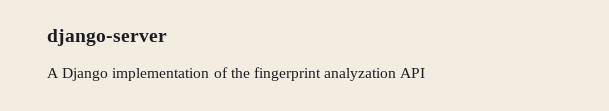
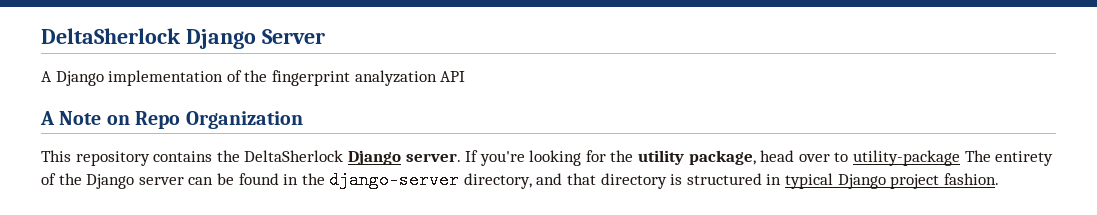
- django-server
+ DeltaSherlock Django Server
+ A Note on Repo Organization
+ This repository contains the DeltaSherlock Django server. If you're looking for the utility package, head over to utility-package The entirety of the Django server can be found in the django-server directory, and that directory is structured in typical Django project fashion.

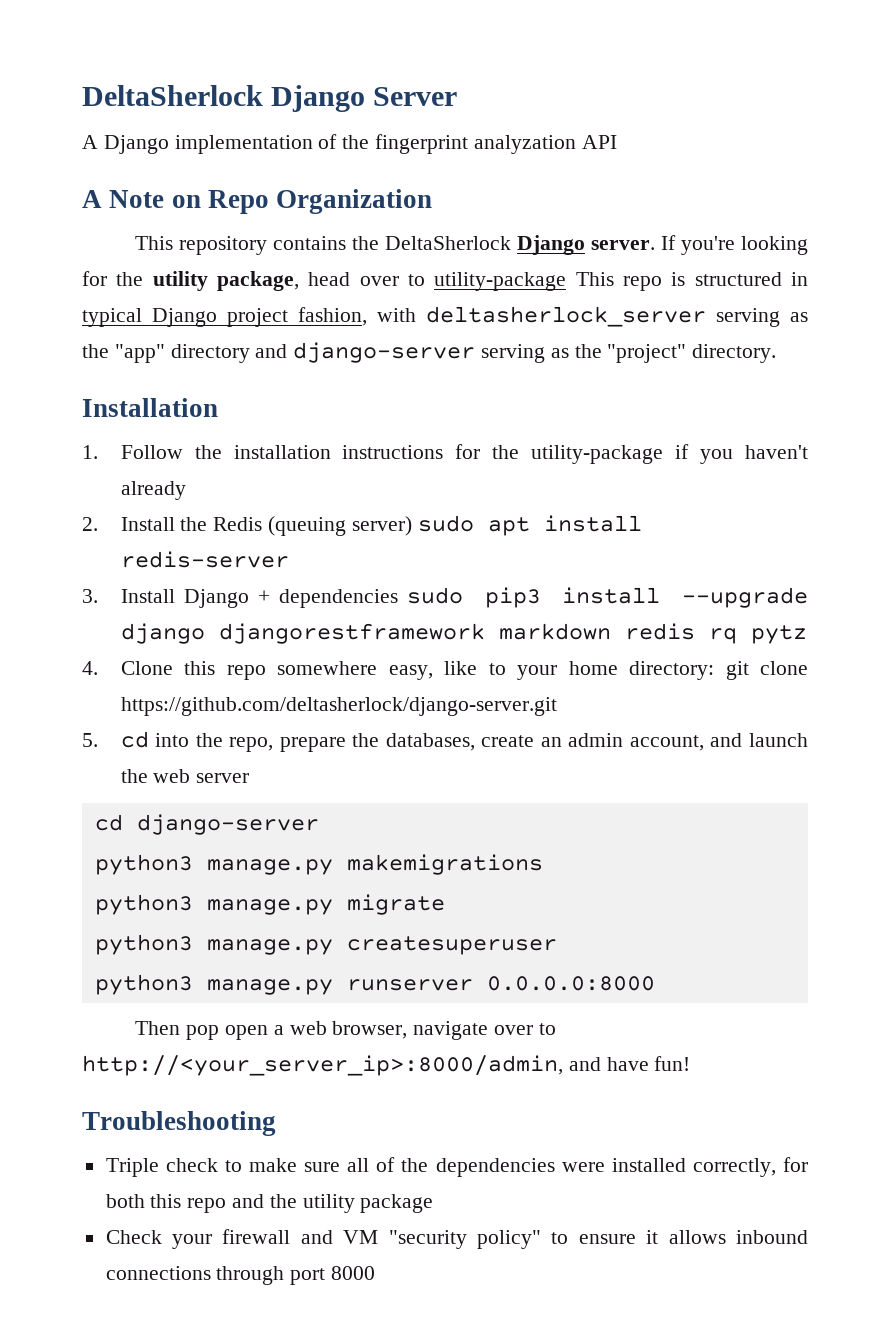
- If you're looking for the utility package, head over to utility-package The entirety of the Django server can be found in the django-server directory, and that directory is structured in typical Django project fashion.
+ If you're looking for the utility package, head over to utility-package This repo is structured in typical Django project fashion, with deltasherlock_server serving as the "app" directory and django-server serving as the "project" directory.
+ Installation
+ 1. Follow the installation instructions for the utility-package if you haven't already
+ 2. Install the Redis (queuing server) sudo apt install redis-server
+ 3. Install Django + dependencies sudo pip3 install --upgrade django djangorestframework markdown redis rq pytz
+ 4. Clone this repo somewhere easy, like to your home directory: git clone https://github.com/deltasherlock/django-server.git
+ 5. cd into the repo, prepare the databases, create an admin account, and launch the web server
+ cd django-server
+ python3 manage.py makemigrations
+ python3 manage.py migrate
+ python3 manage.py createsuperuser
+ python3 manage.py runserver 0.0.0.0:8000
+ Then pop open a web browser, navigate over to http://<your_server_ip>:8000/admin, and have fun!
+ Troubleshooting
+ Triple check to make sure all of the dependencies were installed correctly, for both this repo and the utility package
+ Check your firewall and VM "security policy" to ensure it allows inbound connections through port 8000

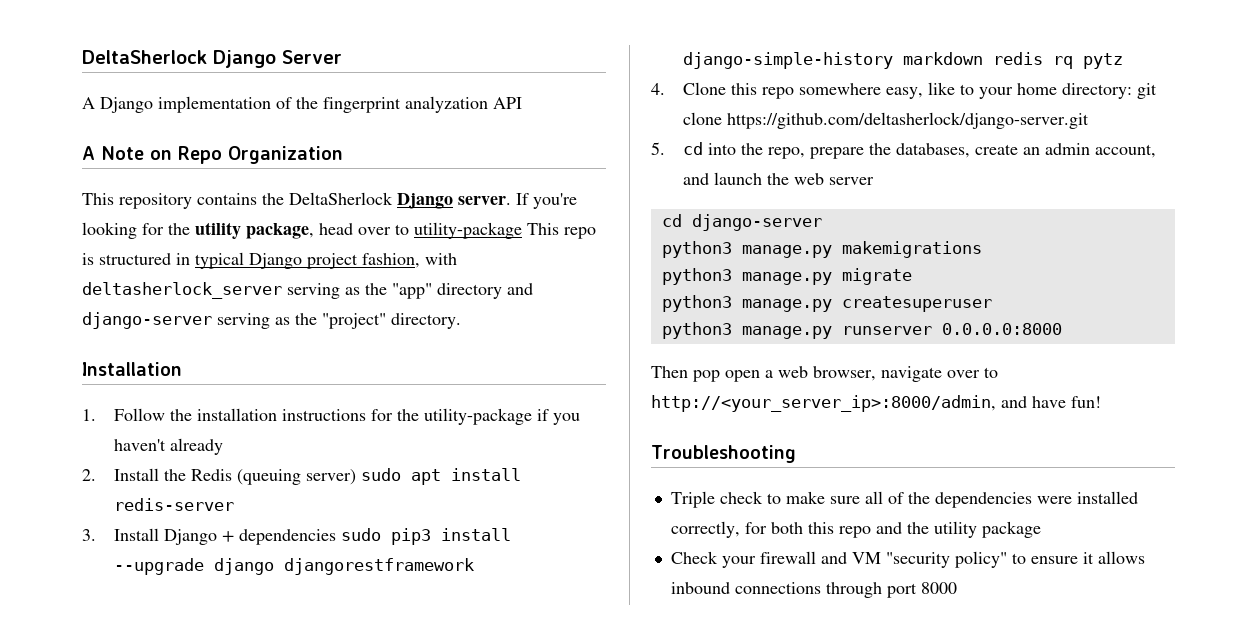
- 3. Install Django + dependencies sudo pip3 install --upgrade django djangorestframework markdown redis rq pytz
+ 3. Install Django + dependencies sudo pip3 install --upgrade django djangorestframework django-simple-history markdown redis rq pytz

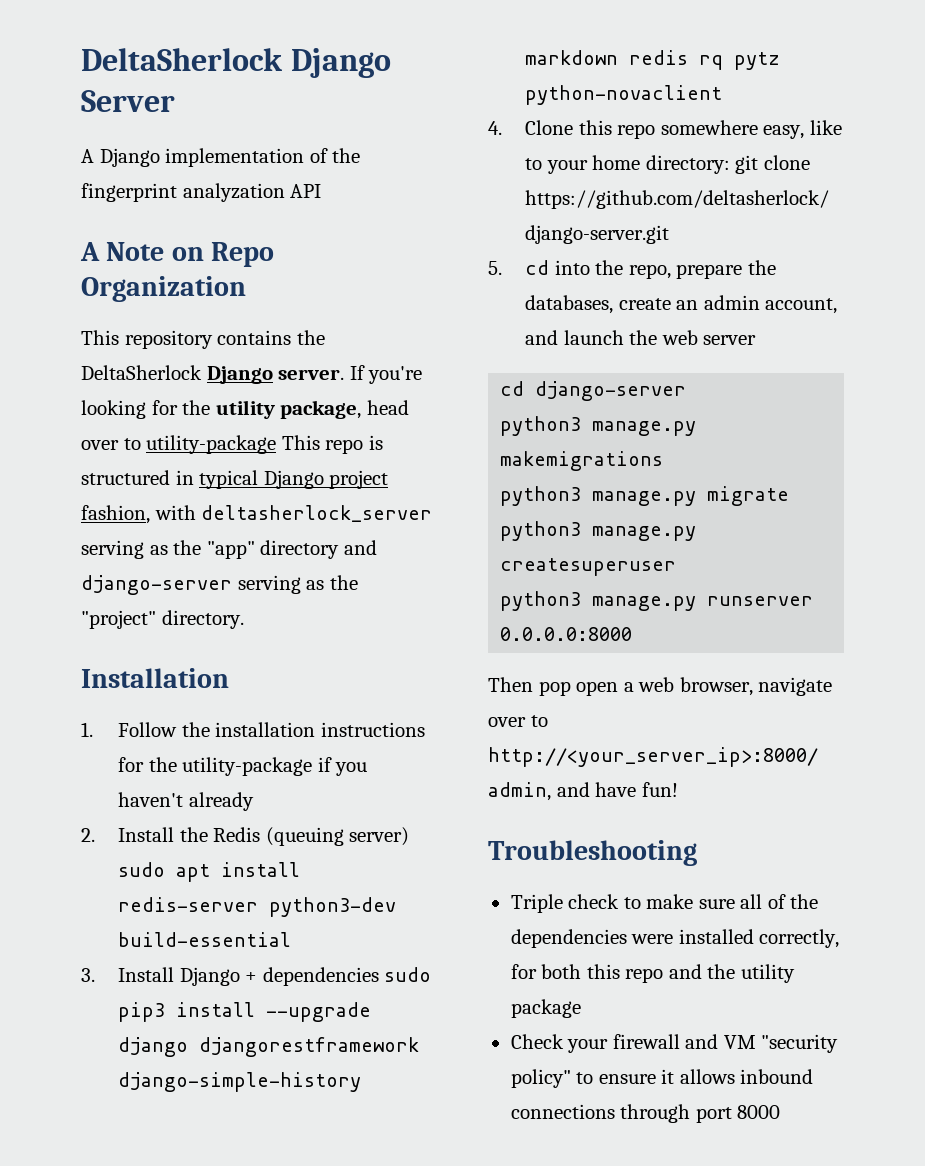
- 2. Install the Redis (queuing server) sudo apt install redis-server
+ 2. Install the Redis (queuing server) sudo apt install redis-server python3-dev build-essential
- 3. Install Django + dependencies sudo pip3 install --upgrade django djangorestframework django-simple-history markdown redis rq pytz
+ 3. Install Django + dependencies sudo pip3 install --upgrade django djangorestframework django-simple-history markdown redis rq pytz python-novaclient

